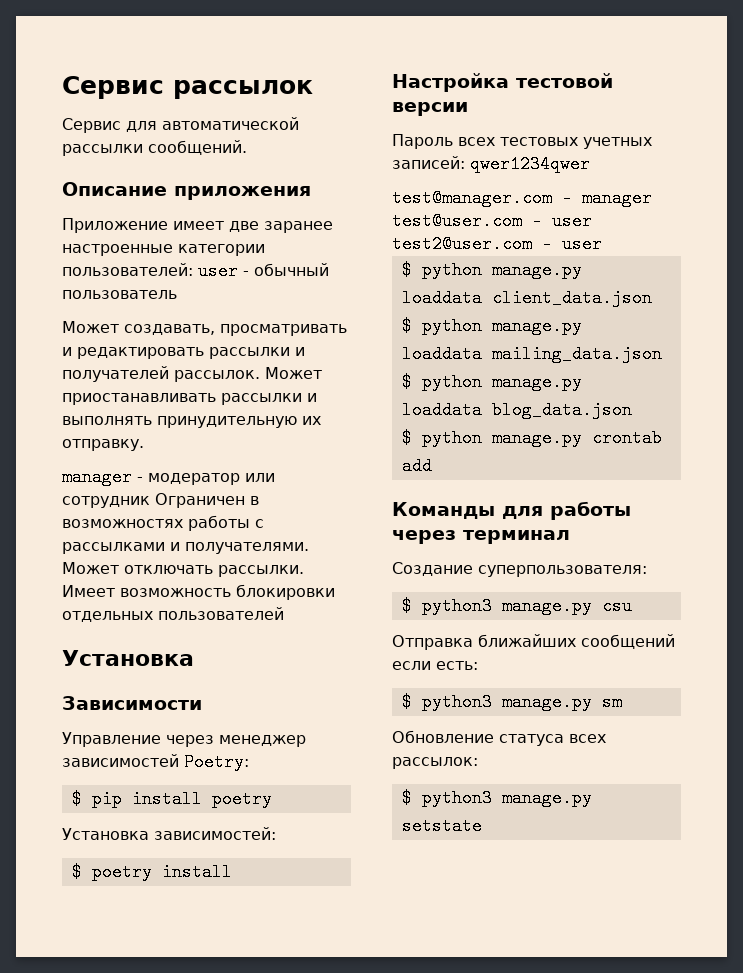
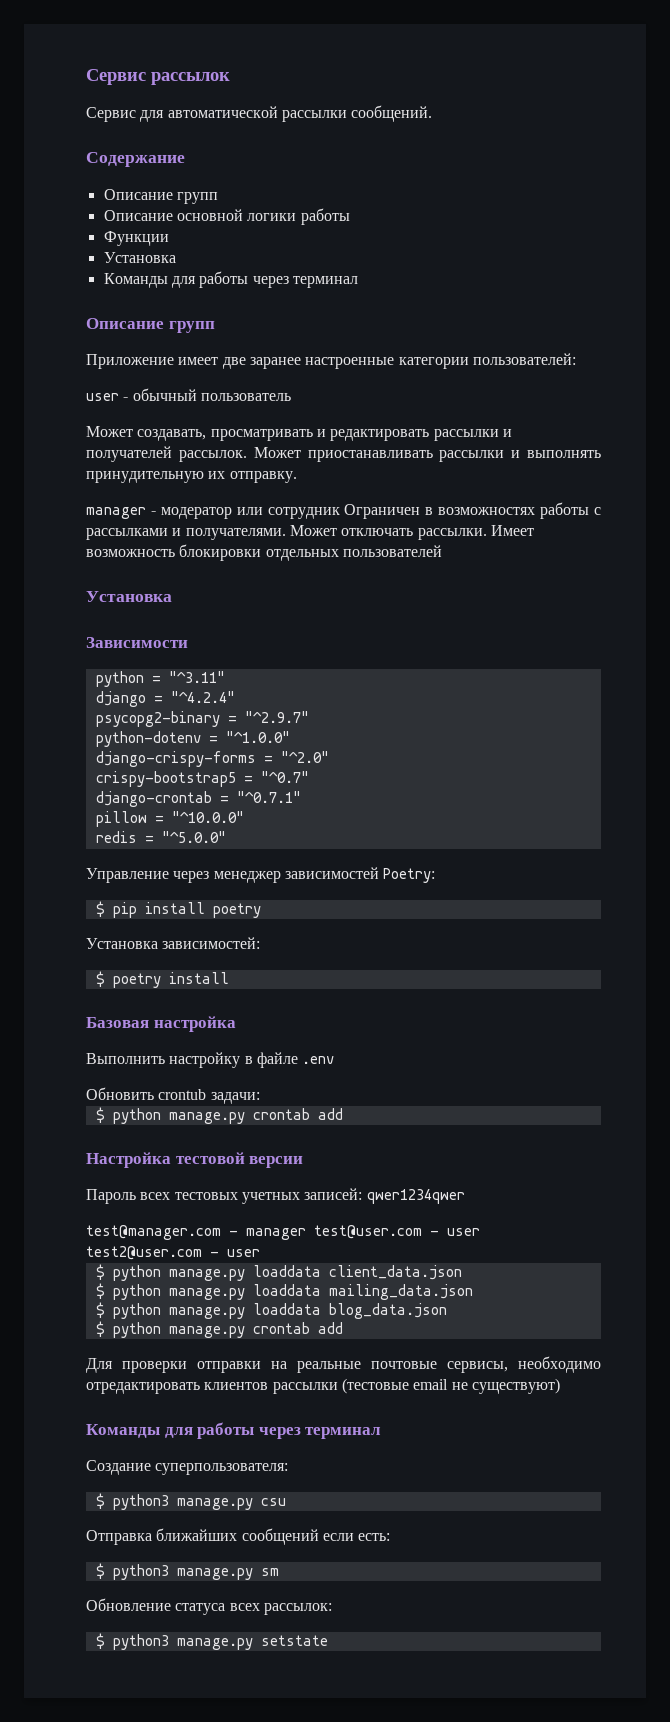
- Описание приложения
+ Содержание
+ Описание групп
+ Описание основной логики работы
+ Функции
+ Установка
+ Команды для работы через терминал
+ Описание групп
- Приложение имеет две заранее настроенные категории пользователей: user - обычный пользователь
+ Приложение имеет две заранее настроенные категории пользователей:
+ user - обычный пользователь
+ python = "^3.11"
+ django = "^4.2.4"
+ psycopg2-binary = "^2.9.7"
+ python-dotenv = "^1.0.0"
+ django-crispy-forms = "^2.0"
+ crispy-bootstrap5 = "^0.7"
+ django-crontab = "^0.7.1"
+ pillow = "^10.0.0"
+ redis = "^5.0.0"
+ Базовая настройка
+ Выполнить настройку в файле .env
+ Обновить crontub задачи:
+ $ python manage.py crontab add
+ Для проверки отправки на реальные почтовые сервисы, необходимо отредактировать клиентов рассылки (тестовые email не существуют)

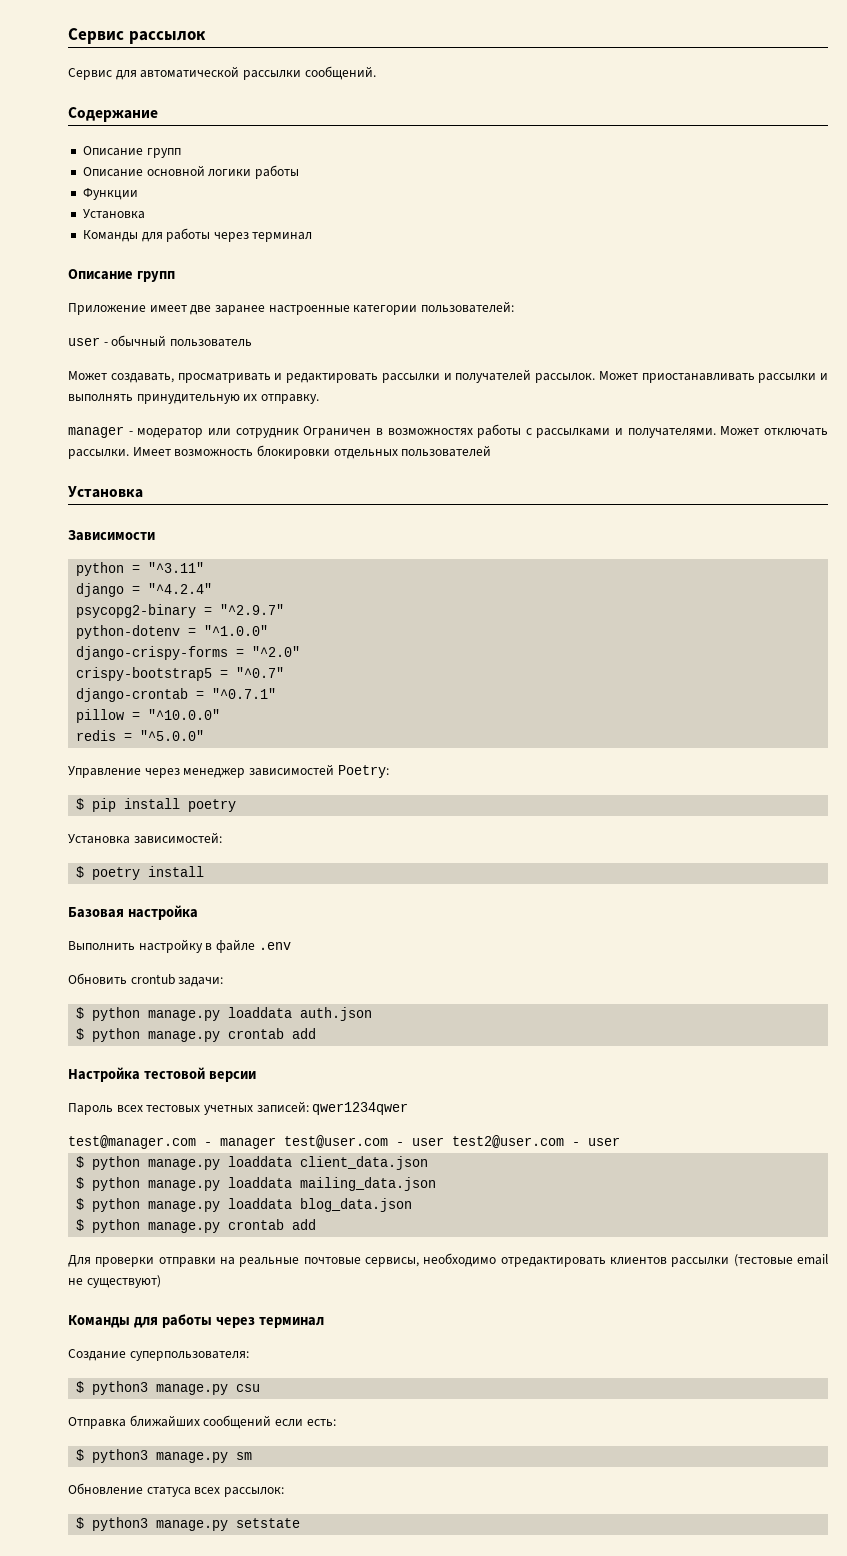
+ $ python manage.py loaddata auth.json

